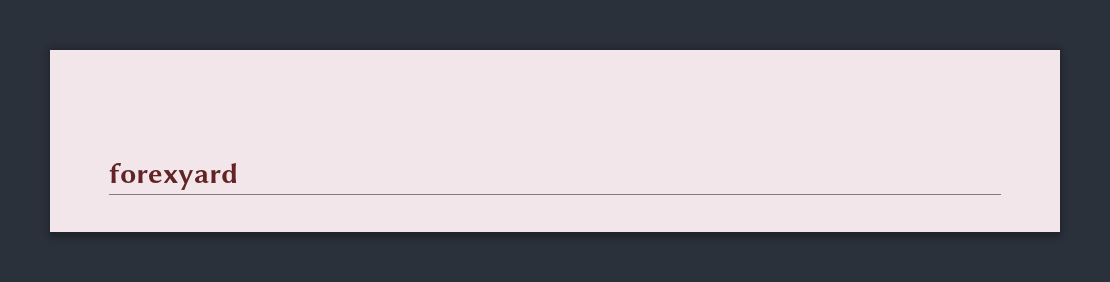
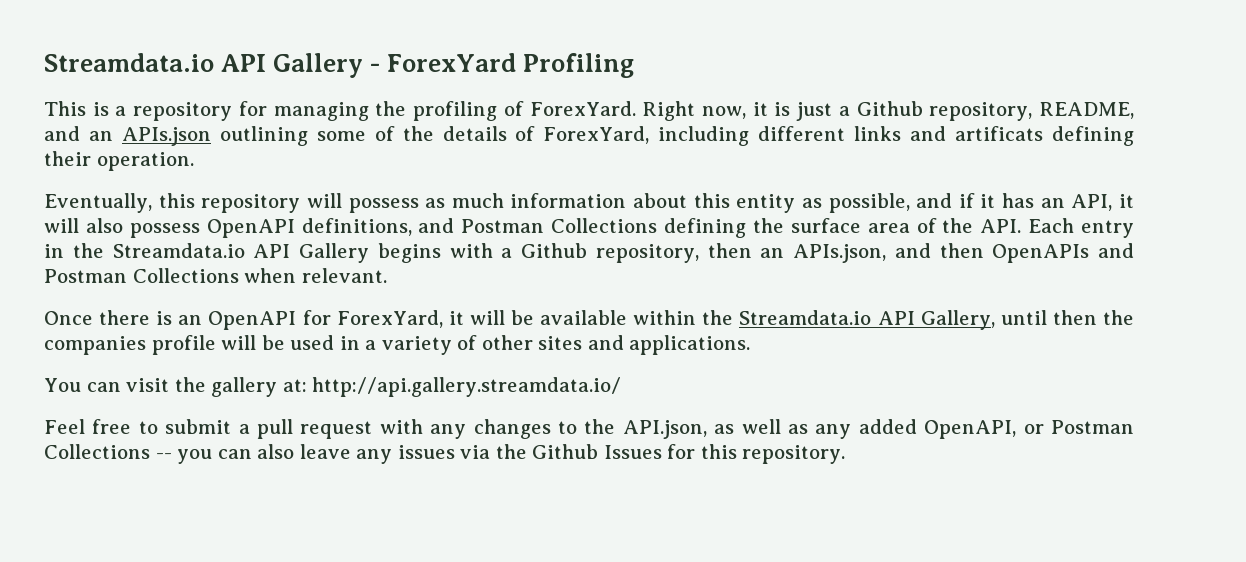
- forexyard
+ Streamdata.io API Gallery - ForexYard Profiling
+ This is a repository for managing the profiling of ForexYard. Right now, it is just a Github repository, README, and an APIs.json outlining some of the details of ForexYard, including different links and artificats defining their operation.
+ Eventually, this repository will possess as much information about this entity as possible, and if it has an API, it will also possess OpenAPI definitions, and Postman Collections defining the surface area of the API. Each entry in the Streamdata.io API Gallery begins with a Github repository, then an APIs.json, and then OpenAPIs and Postman Collections when relevant.
+ Once there is an OpenAPI for ForexYard, it will be available within the Streamdata.io API Gallery, until then the companies profile will be used in a variety of other sites and applications.
+ You can visit the gallery at: http://api.gallery.streamdata.io/
+ Feel free to submit a pull request with any changes to the API.json, as well as any added OpenAPI, or Postman Collections -- you can also leave any issues via the Github Issues for this repository.

